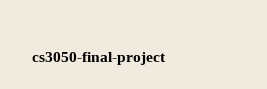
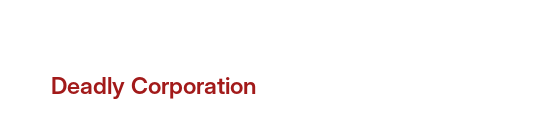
- cs3050-final-project
+ Deadly Corporation

